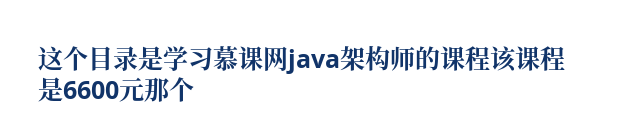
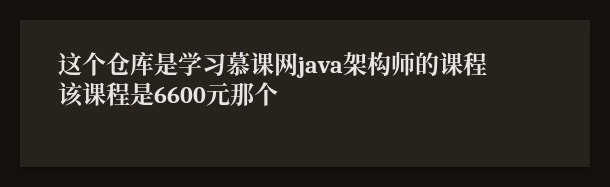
- 这个目录是学习慕课网java架构师的课程该课程是6600元那个
+ 这个仓库是学习慕课网java架构师的课程该课程是6600元那个

